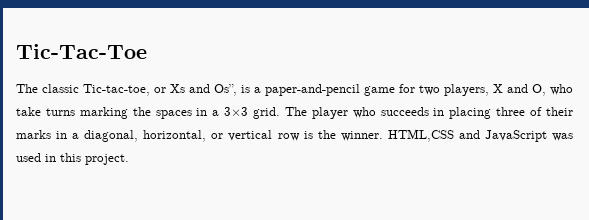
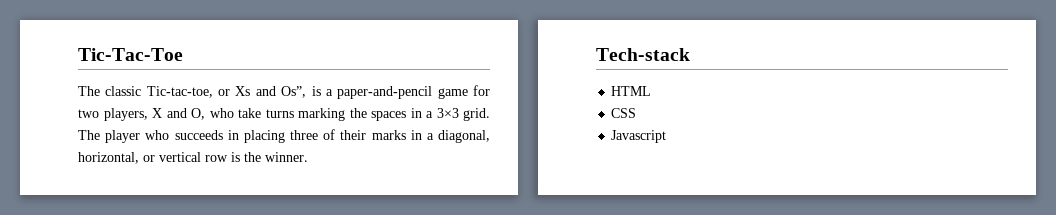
- The player who succeeds in placing three of their marks in a diagonal, horizontal, or vertical row is the winner. HTML,CSS and JavaScript was used in this project.
+ The player who succeeds in placing three of their marks in a diagonal, horizontal, or vertical row is the winner.
+ Tech-stack
+ HTML
+ CSS
+ Javascript

